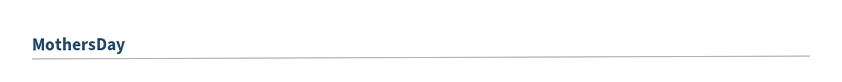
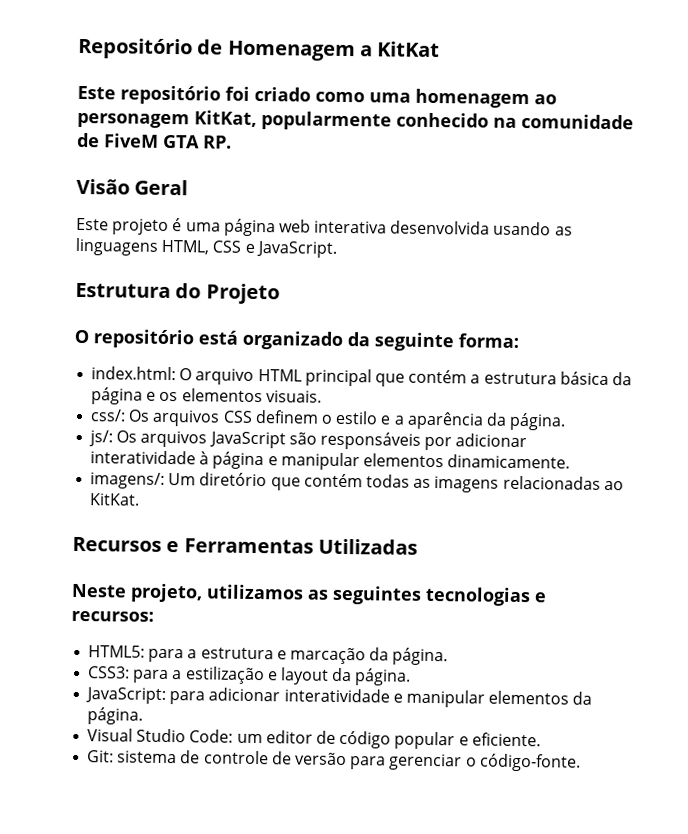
- MothersDay
+ Repositório de Homenagem a KitKat
+ Este repositório foi criado como uma homenagem ao personagem KitKat, popularmente conhecido na comunidade de FiveM GTA RP.
+ Visão Geral
+ Este projeto é uma página web interativa desenvolvida usando as linguagens HTML, CSS e JavaScript.
+ Estrutura do Projeto
+ O repositório está organizado da seguinte forma:
+ index.html: O arquivo HTML principal que contém a estrutura básica da página e os elementos visuais.
+ css/: Os arquivos CSS definem o estilo e a aparência da página.
+ js/: Os arquivos JavaScript são responsáveis por adicionar interatividade à página e manipular elementos dinamicamente.
+ imagens/: Um diretório que contém todas as imagens relacionadas ao KitKat.
+ Recursos e Ferramentas Utilizadas
+ Neste projeto, utilizamos as seguintes tecnologias e recursos:
+ HTML5: para a estrutura e marcação da página.
+ CSS3: para a estilização e layout da página.
+ JavaScript: para adicionar interatividade e manipular elementos da página.
+ Visual Studio Code: um editor de código popular e eficiente.
+ Git: sistema de controle de versão para gerenciar o código-fonte.

